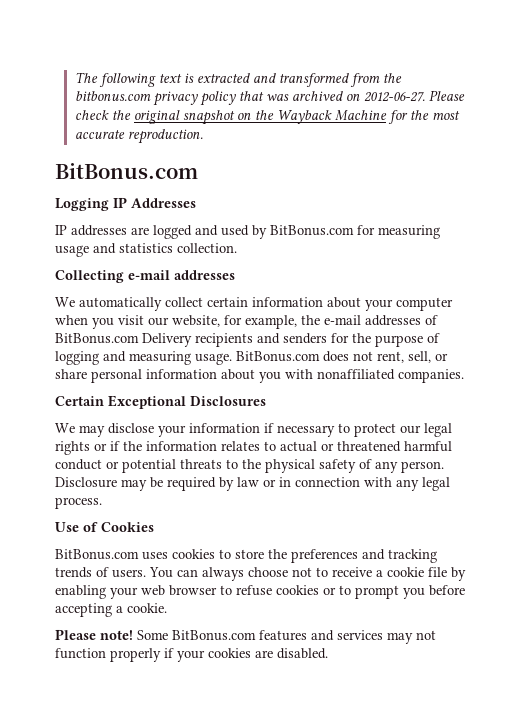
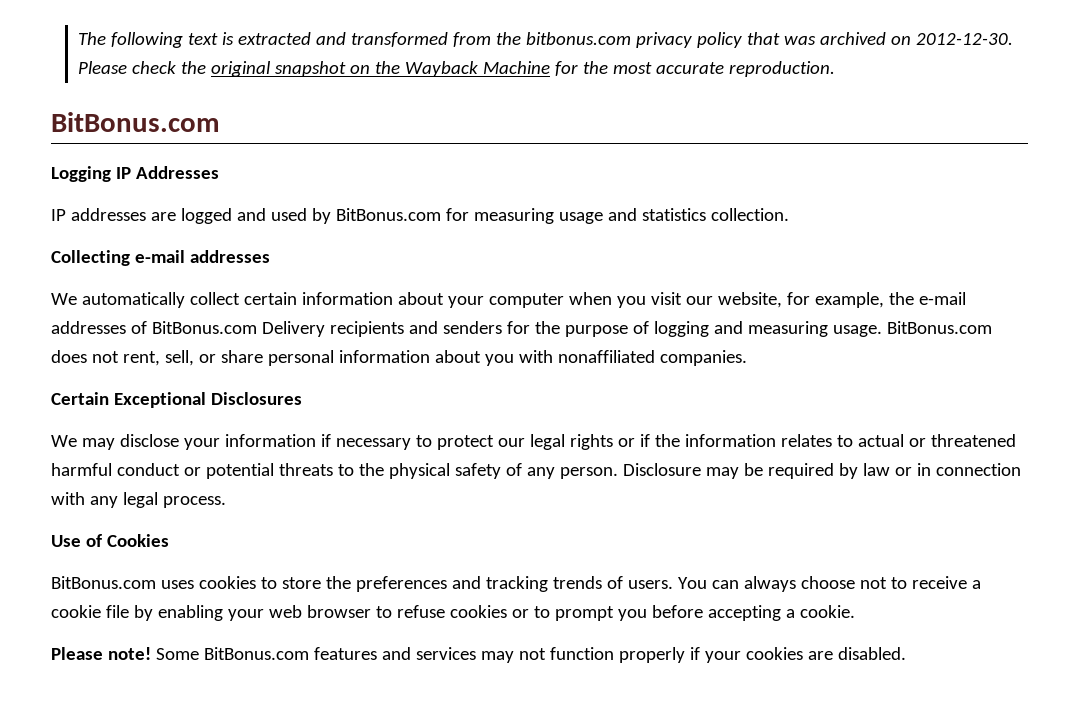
- The following text is extracted and transformed from the bitbonus.com privacy policy that was archived on 2012-06-27.
+ The following text is extracted and transformed from the bitbonus.com privacy policy that was archived on 2012-12-30.

